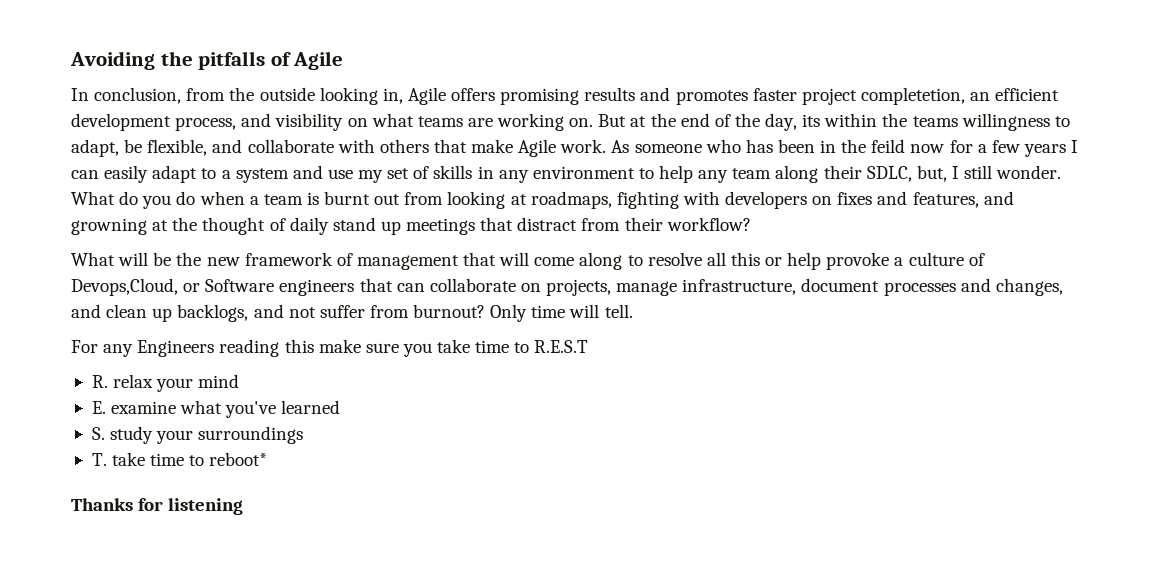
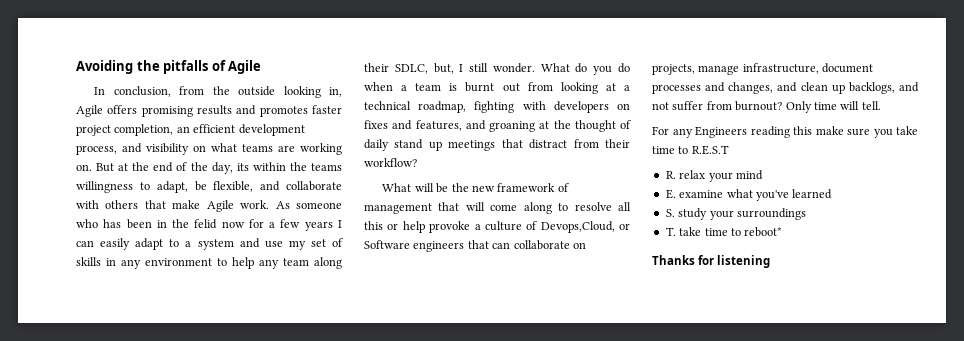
- In conclusion, from the outside looking in, Agile offers promising results and promotes faster project completetion, an efficient development process, and visibility on what teams are working on.
+ In conclusion, from the outside looking in, Agile offers promising results and promotes faster project completion, an efficient development process, and visibility on what teams are working on.
- As someone who has been in the feild now for a few years I can easily adapt to a system and use my set of skills in any environment to help any team along their SDLC, but, I still wonder.
+ As someone who has been in the felid now for a few years I can easily adapt to a system and use my set of skills in any environment to help any team along their SDLC, but, I still wonder.
- What do you do when a team is burnt out from looking at roadmaps, fighting with developers on fixes and features, and growning at the thought of daily stand up meetings that distract from their workflow?
+ What do you do when a team is burnt out from looking at a technical roadmap, fighting with developers on fixes and features, and groaning at the thought of daily stand up meetings that distract from their workflow?

